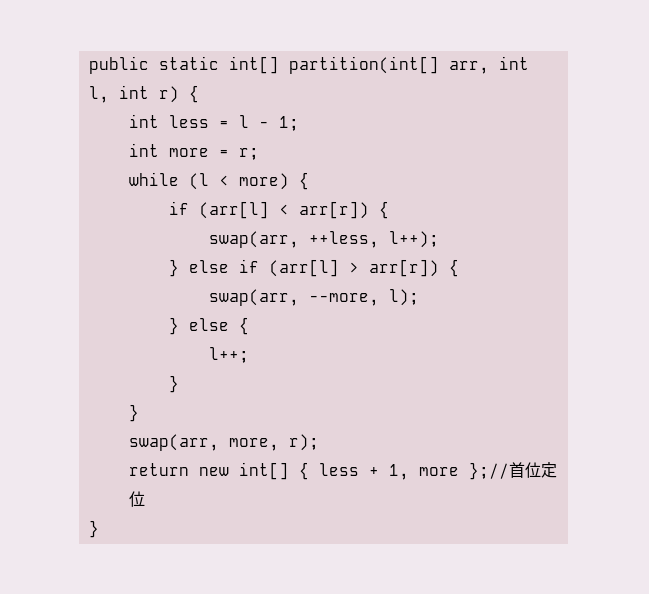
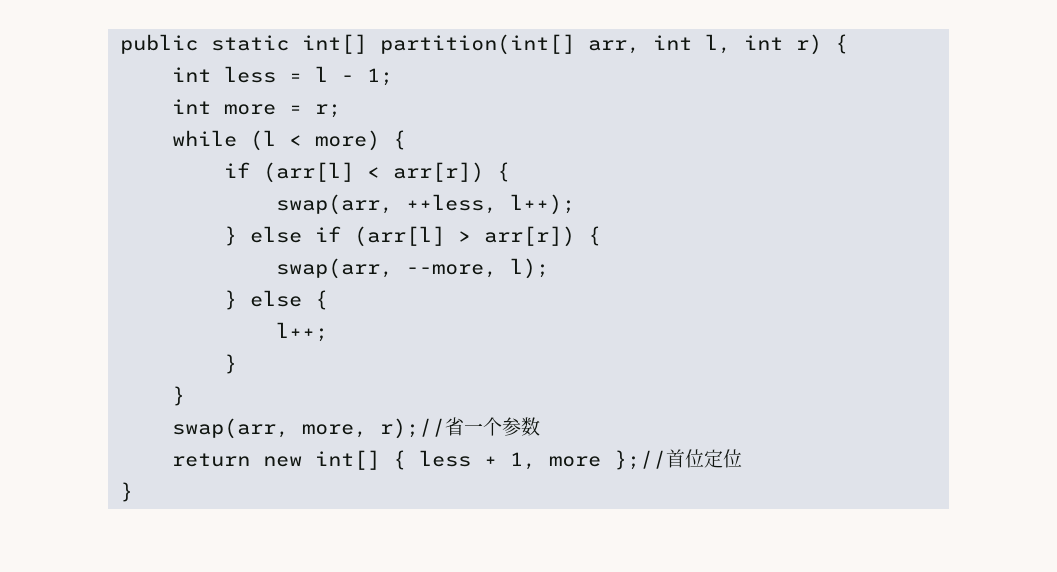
- swap(arr, more, r);
+ swap(arr, more, r);//省一个参数

